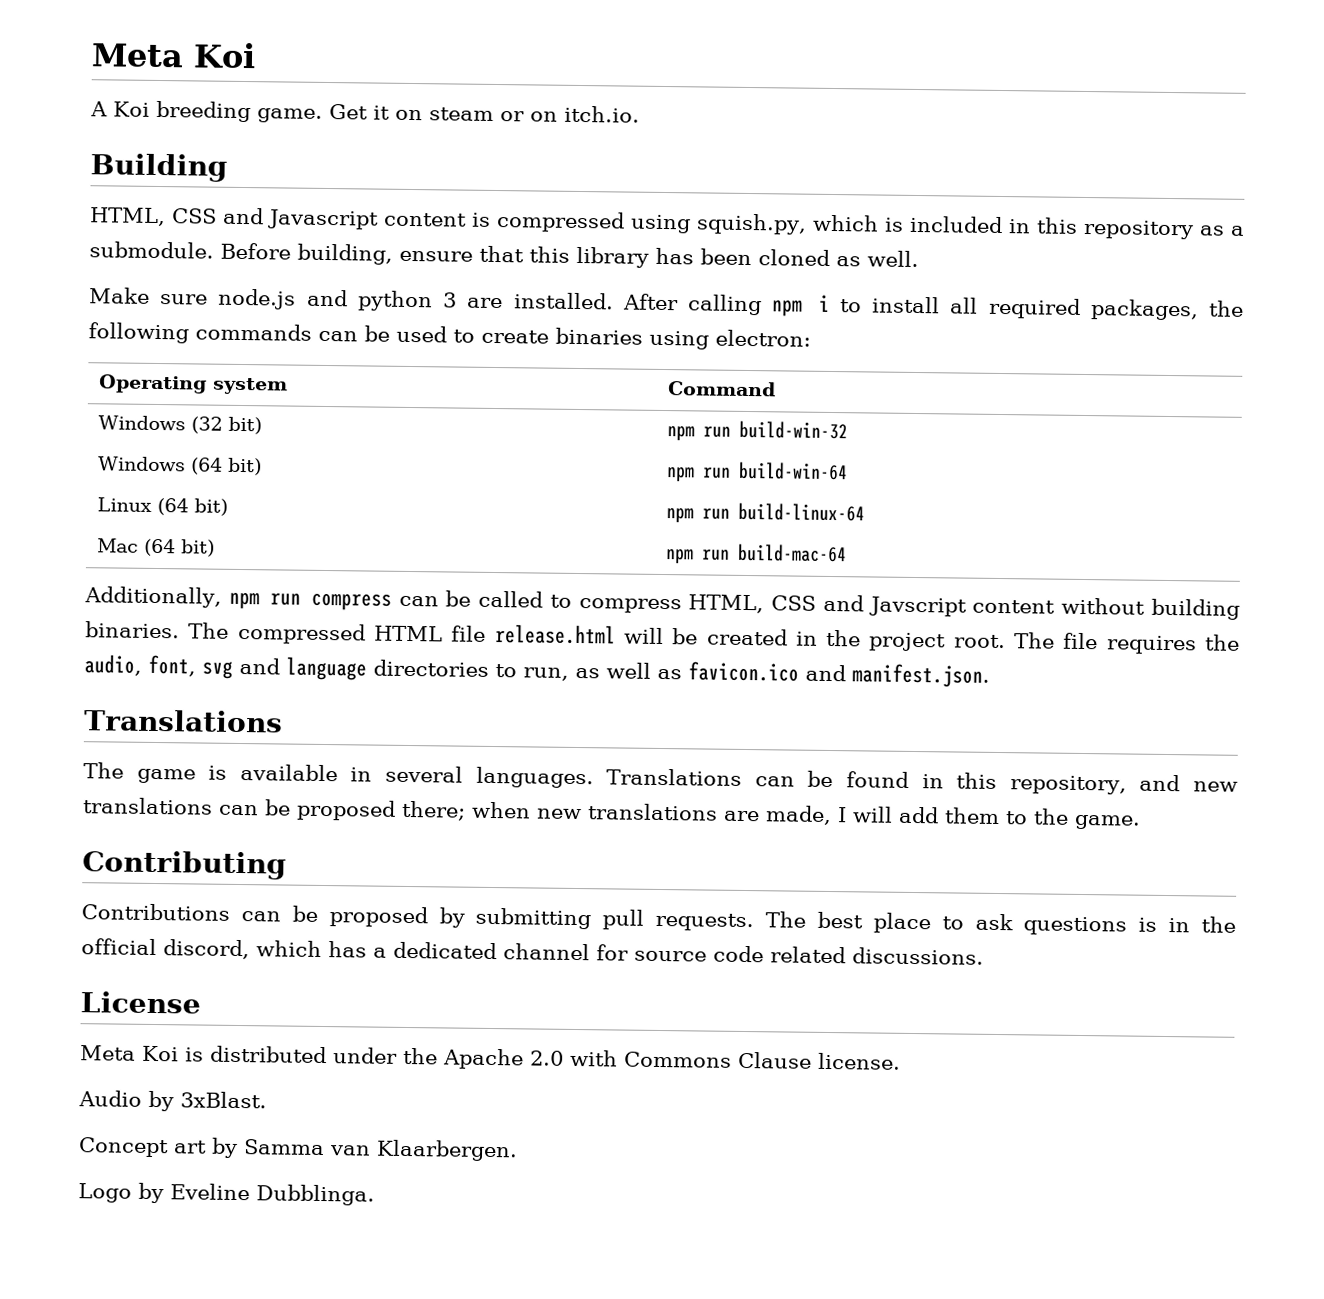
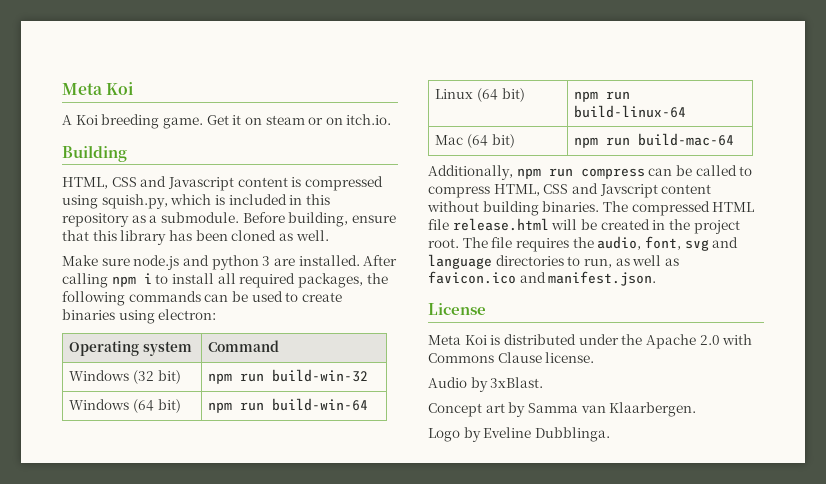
  The file requires the audio, font, svg and language directories to run, as well as favicon.ico and manifest.json.
- Translations
- The game is available in several languages. Translations can be found in this repository, and new translations can be proposed there; when new translations are made, I will add them to the game.
- Contributing
- Contributions can be proposed by submitting pull requests. The best place to ask questions is in the official discord, which has a dedicated channel for source code related discussions.

